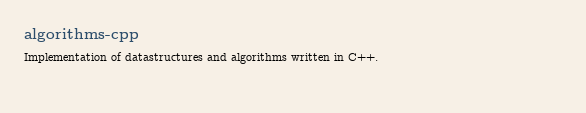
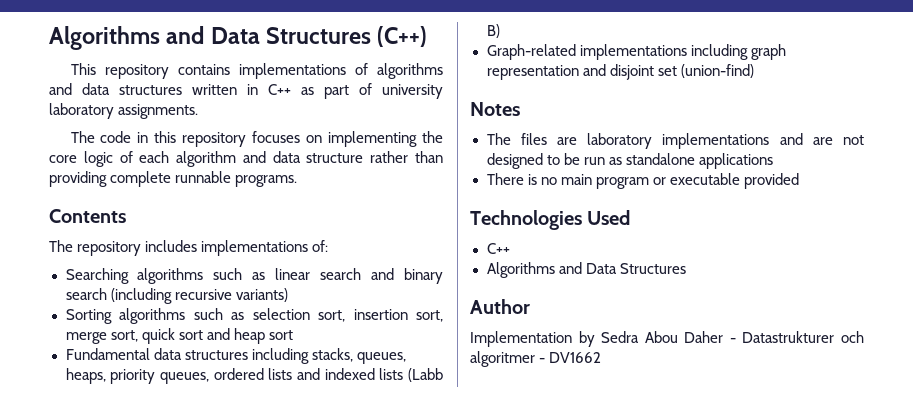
- algorithms-cpp
- Implementation of datastructures and algorithms written in C++.
+ Algorithms and Data Structures (C++)
+ This repository contains implementations of algorithms and data structures written in C++ as part of university laboratory assignments.
+ The code in this repository focuses on implementing the core logic of each algorithm and data structure rather than providing complete runnable programs.
+ Contents
+ The repository includes implementations of:
+ Searching algorithms such as linear search and binary search (including recursive variants)
+ Sorting algorithms such as selection sort, insertion sort, merge sort, quick sort and heap sort
+ Fundamental data structures including stacks, queues, heaps, priority queues, ordered lists and indexed lists (Labb B)
+ Graph-related implementations including graph representation and disjoint set (union-find)
+ Notes
+ The files are laboratory implementations and are not designed to be run as standalone applications
+ There is no main program or executable provided
+ Technologies Used
+ C++
+ Algorithms and Data Structures
+ Author
+ Implementation by Sedra Abou Daher - Datastrukturer och algoritmer - DV1662

